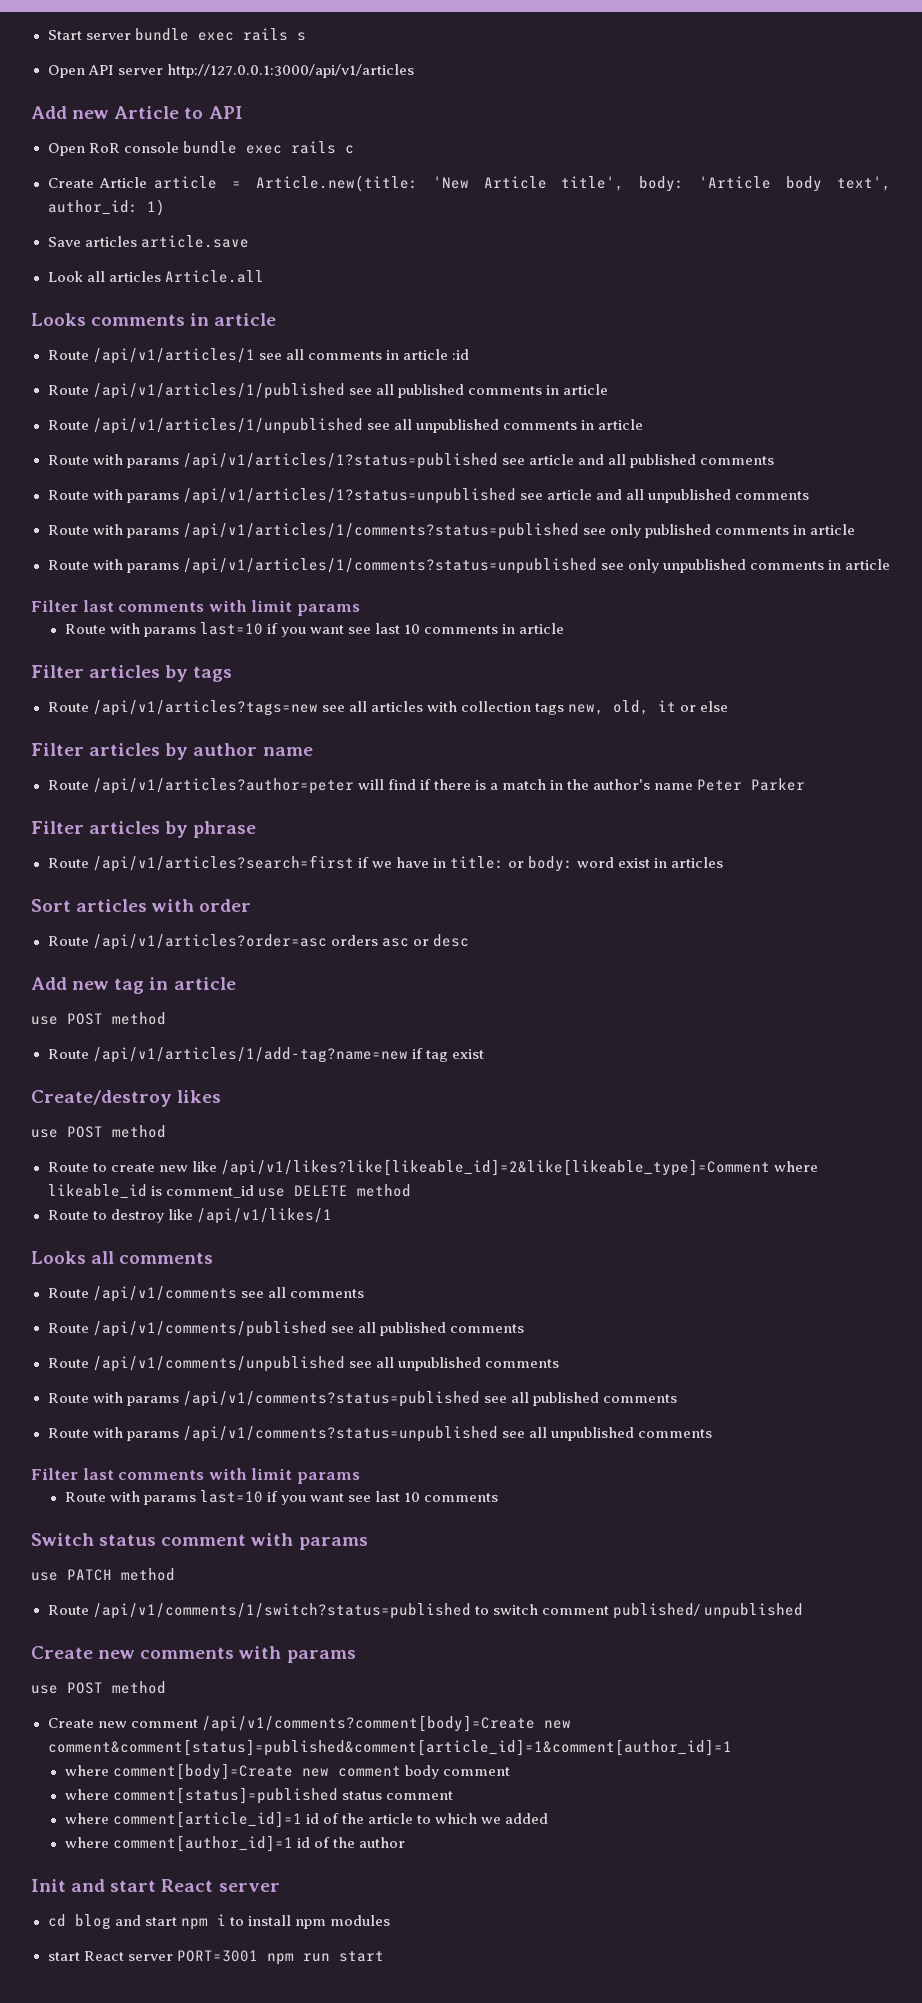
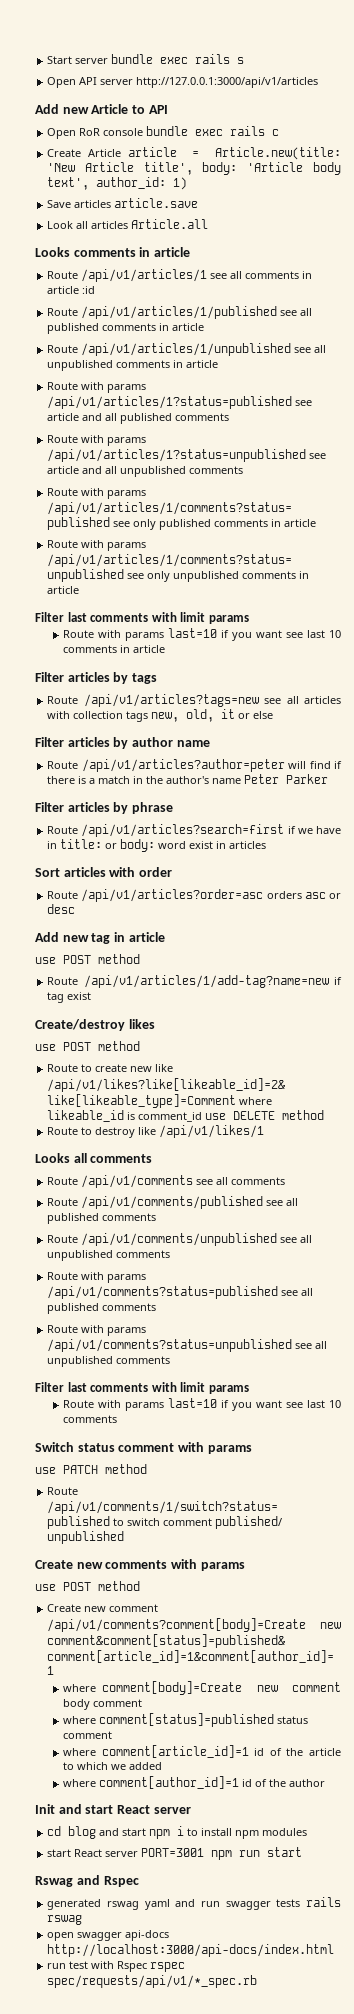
+ Rswag and Rspec
+ generated rswag yaml and run swagger tests rails rswag
+ open swagger api-docs http://localhost:3000/api-docs/index.html
+ run test with Rspec rspec spec/requests/api/v1/*_spec.rb

